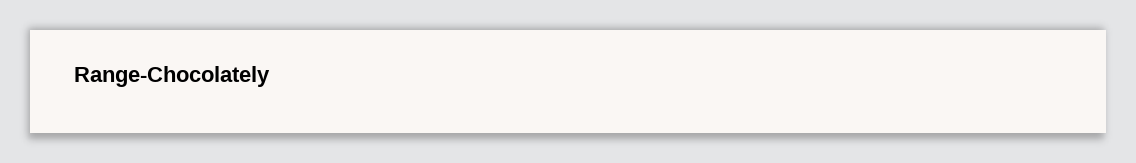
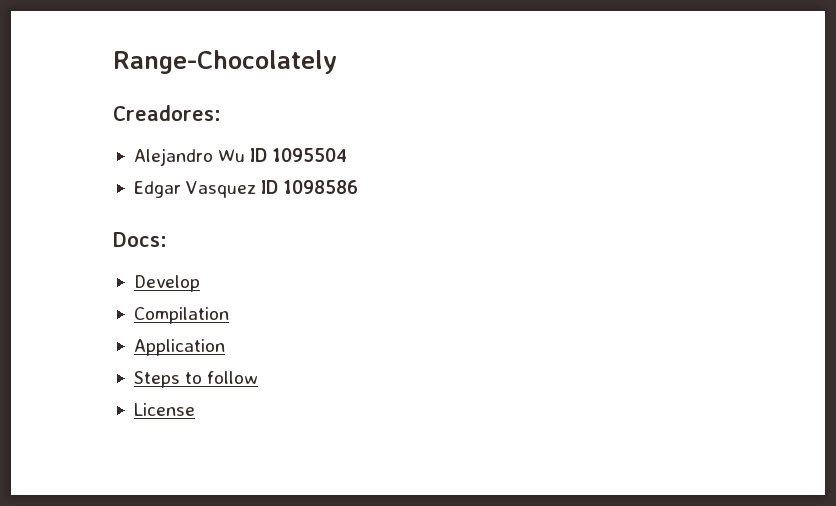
+ Creadores:
+ Alejandro Wu ID 1095504
+ Edgar Vasquez ID 1098586
+ Docs:
+ Develop
+ Compilation
+ Application
+ Steps to follow
+ License

